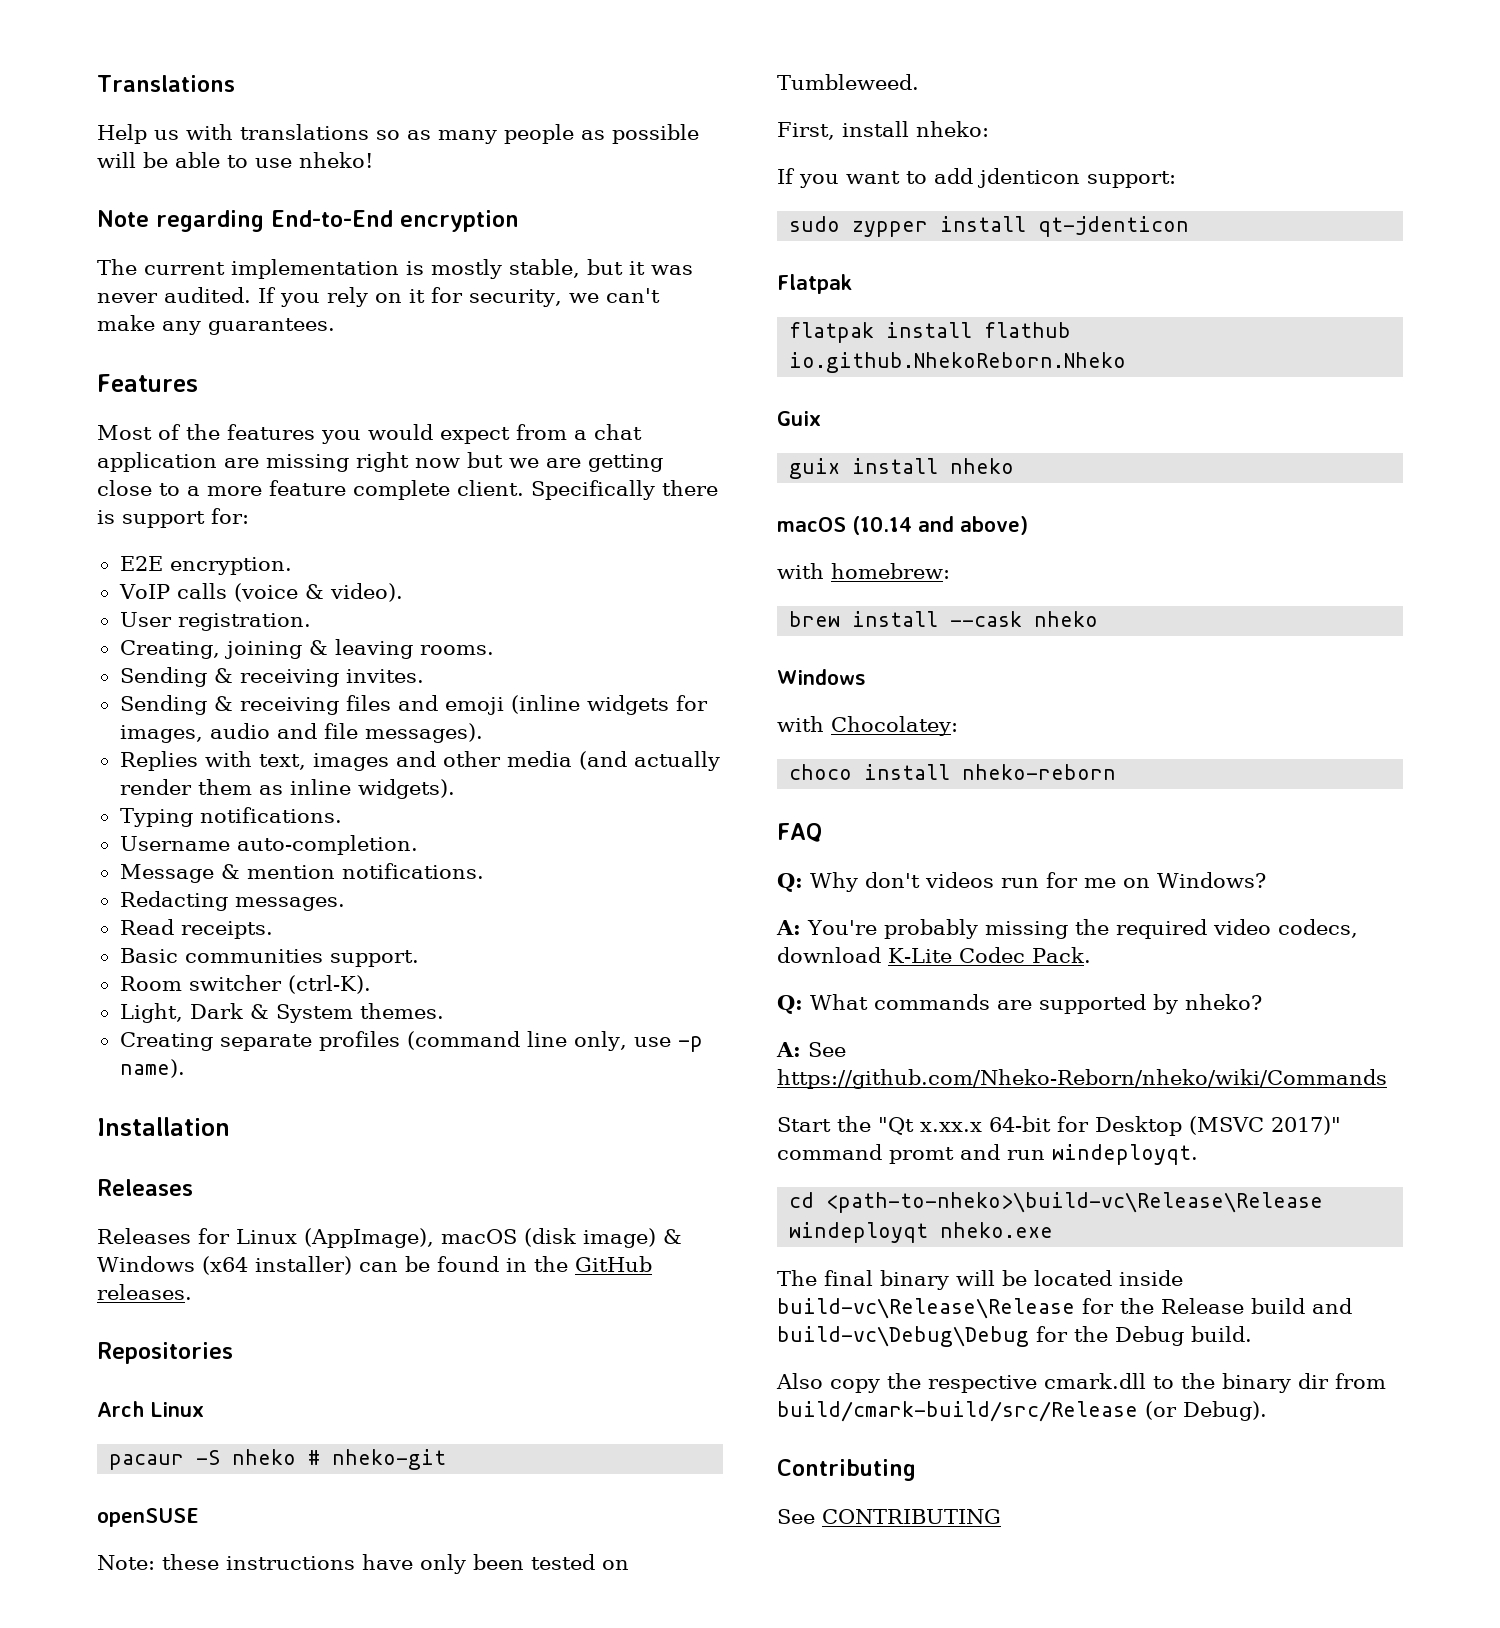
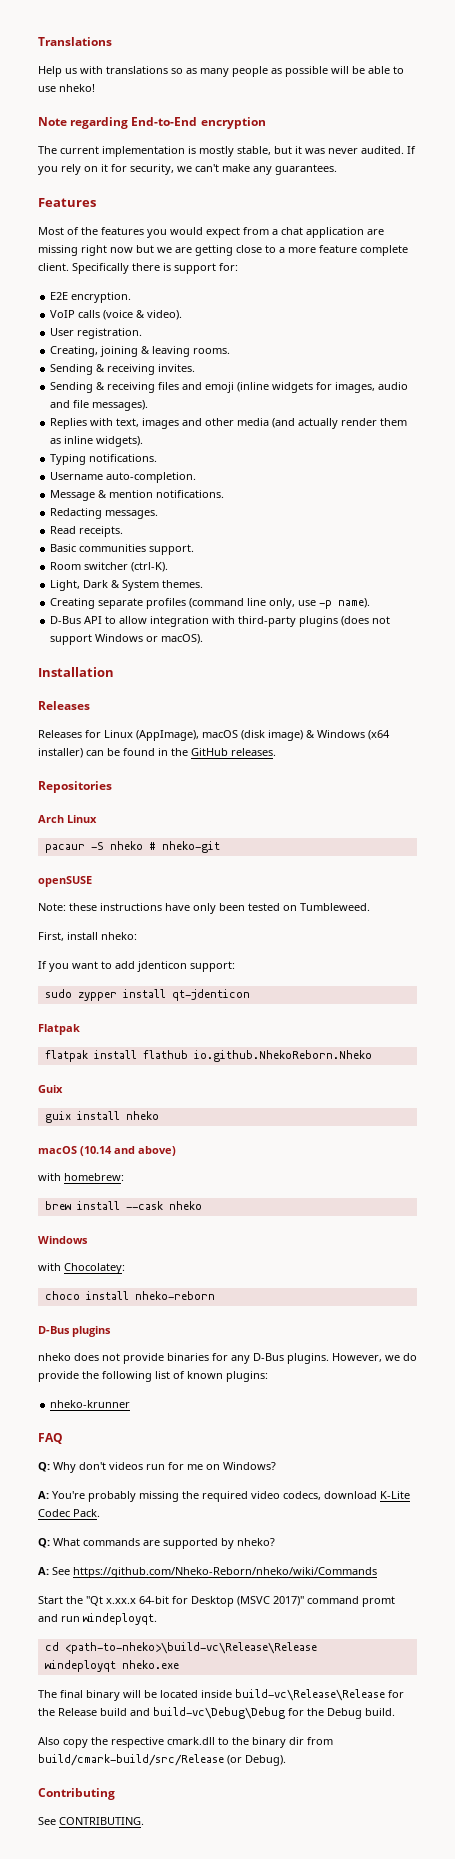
+ D-Bus API to allow integration with third-party plugins (does not support Windows or macOS).
+ D-Bus plugins
+ nheko does not provide binaries for any D-Bus plugins. However, we do provide the following list of known plugins:
+ nheko-krunner
- See CONTRIBUTING
+ See CONTRIBUTING.

